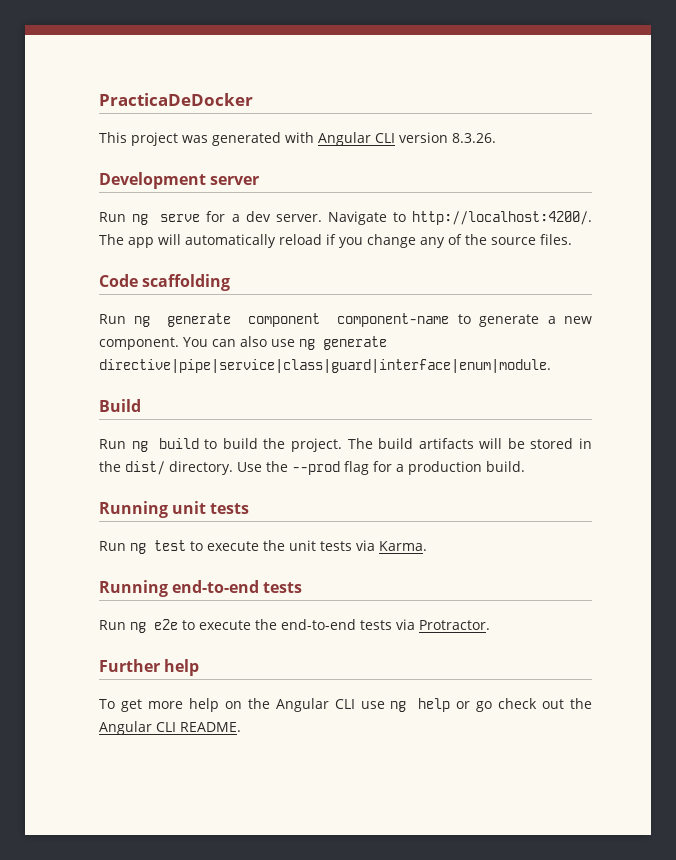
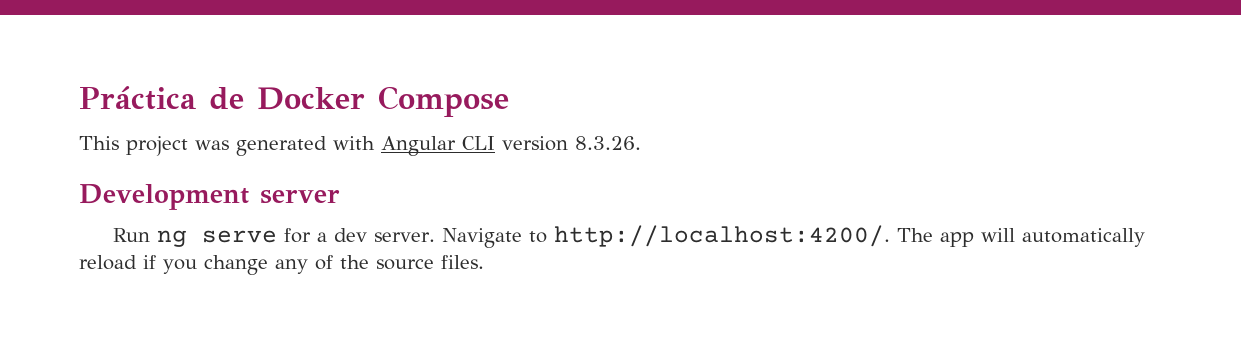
- PracticaDeDocker
+ Práctica de Docker Compose
- Code scaffolding
- Run ng generate component component-name to generate a new component. You can also use ng generate directive|pipe|service|class|guard|interface|enum|module.
- Build
- Run ng build to build the project. The build artifacts will be stored in the dist/ directory. Use the --prod flag for a production build.
- Running unit tests
- Run ng test to execute the unit tests via Karma.
- Running end-to-end tests
- Run ng e2e to execute the end-to-end tests via Protractor.
- Further help
- To get more help on the Angular CLI use ng help or go check out the Angular CLI README.

